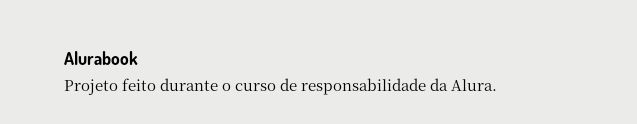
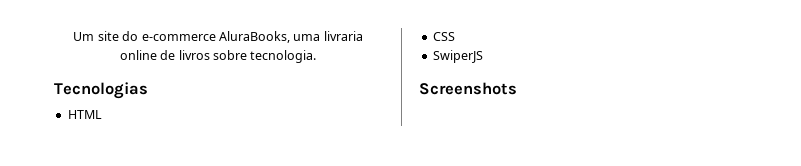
- Alurabook
- Projeto feito durante o curso de responsabilidade da Alura.
+ Um site do e-commerce AluraBooks, uma livraria online de livros sobre tecnologia.
+ Tecnologias
+ HTML
+ CSS
+ SwiperJS
+ Screenshots

